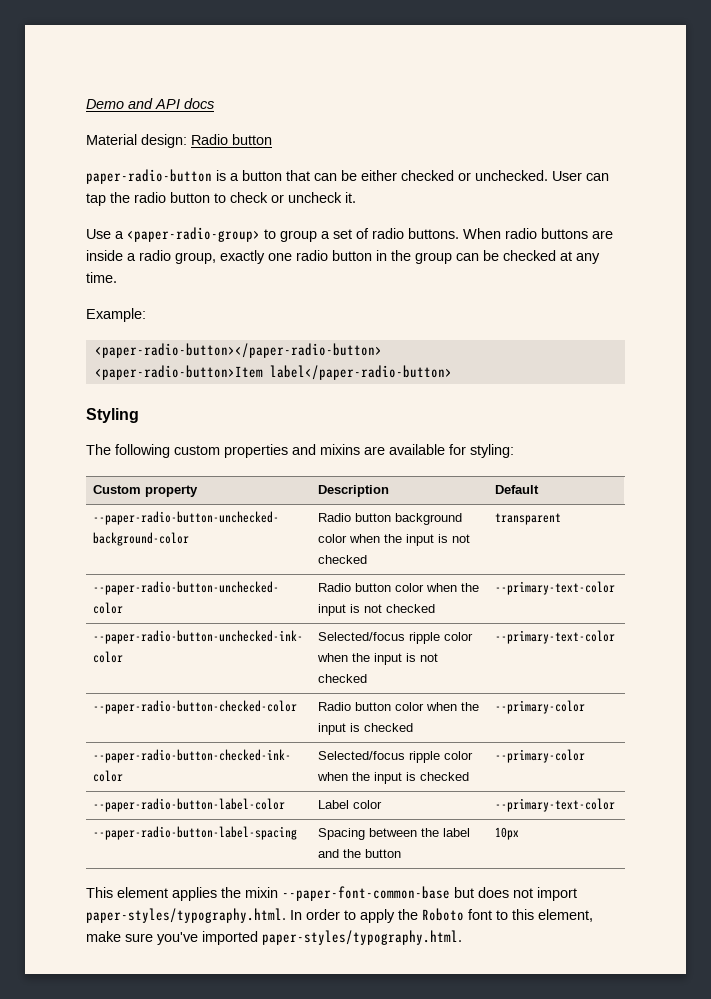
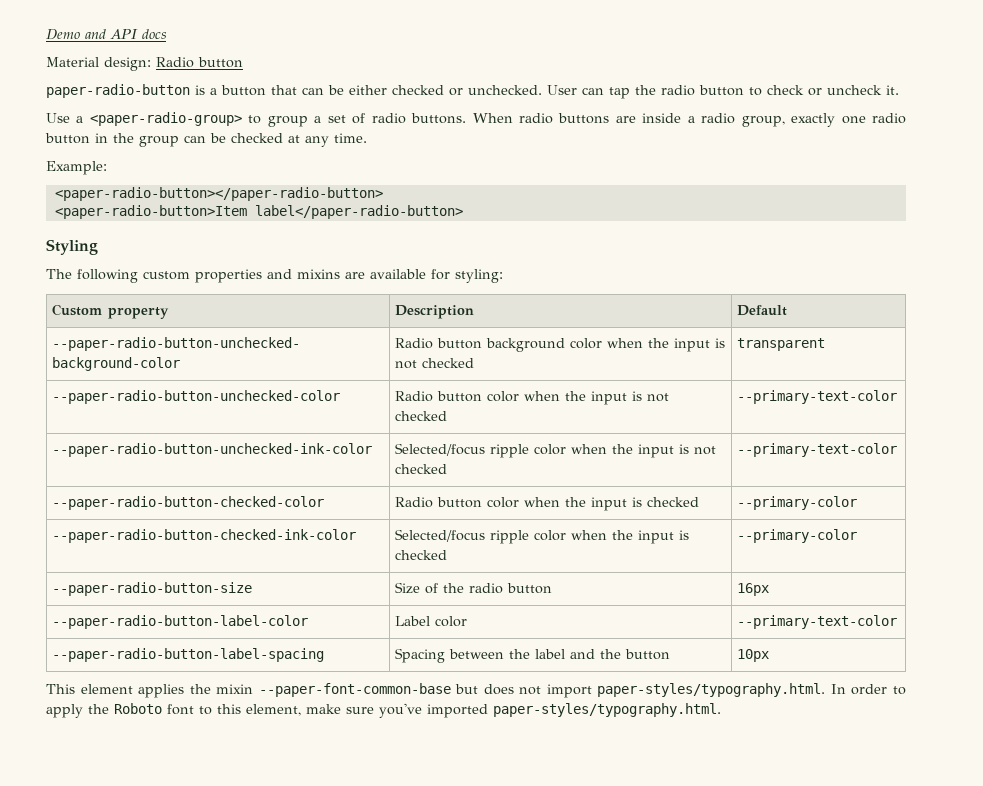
+ --paper-radio-button-size | Size of the radio button | 16px

